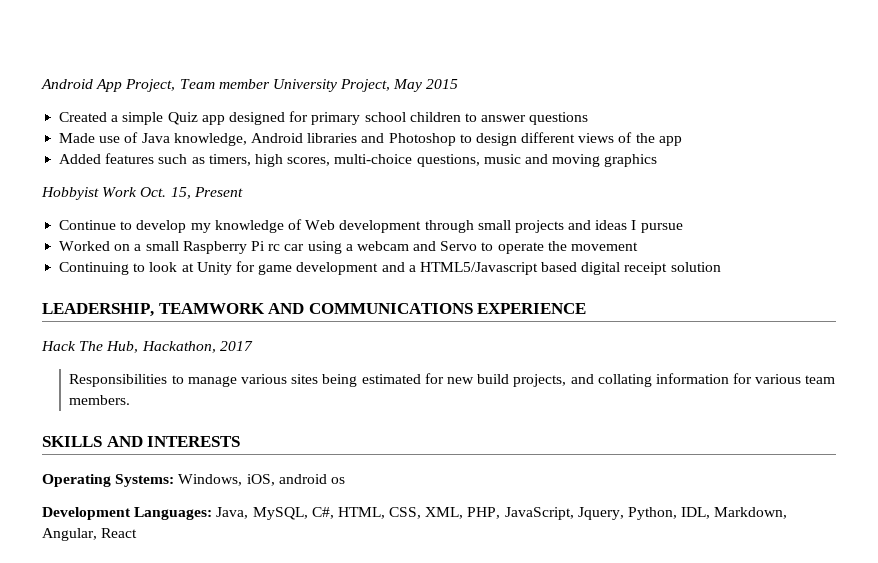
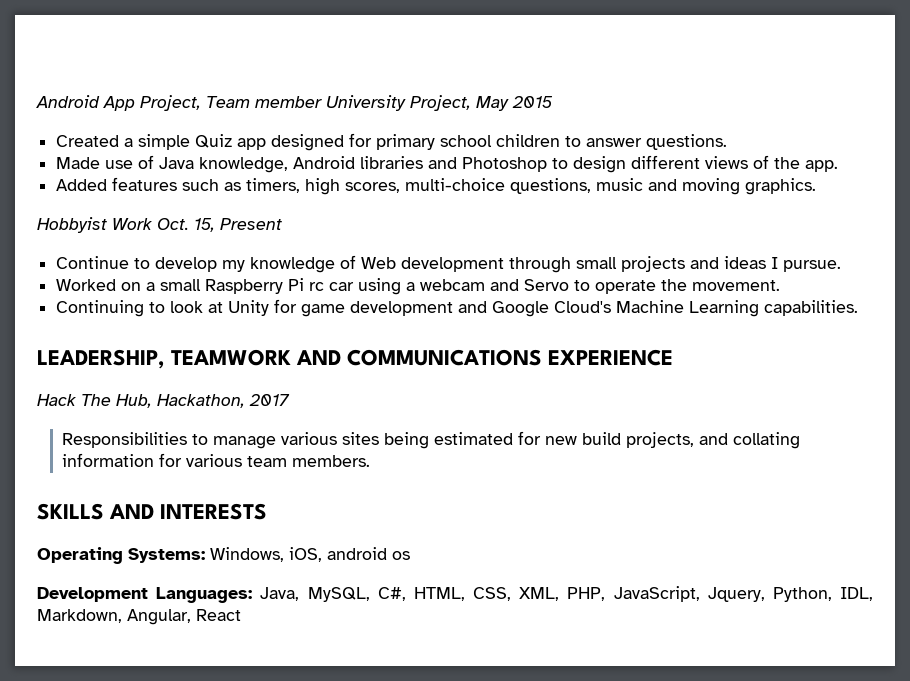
- Created a simple Quiz app designed for primary school children to answer questions
+ Created a simple Quiz app designed for primary school children to answer questions.
- Made use of Java knowledge, Android libraries and Photoshop to design different views of the app
+ Made use of Java knowledge, Android libraries and Photoshop to design different views of the app.
- Added features such as timers, high scores, multi-choice questions, music and moving graphics
+ Added features such as timers, high scores, multi-choice questions, music and moving graphics.
- Continue to develop my knowledge of Web development through small projects and ideas I pursue
+ Continue to develop my knowledge of Web development through small projects and ideas I pursue.
- Worked on a small Raspberry Pi rc car using a webcam and Servo to operate the movement
+ Worked on a small Raspberry Pi rc car using a webcam and Servo to operate the movement.
- Continuing to look at Unity for game development and a HTML5/Javascript based digital receipt solution
+ Continuing to look at Unity for game development and Google Cloud's Machine Learning capabilities.

